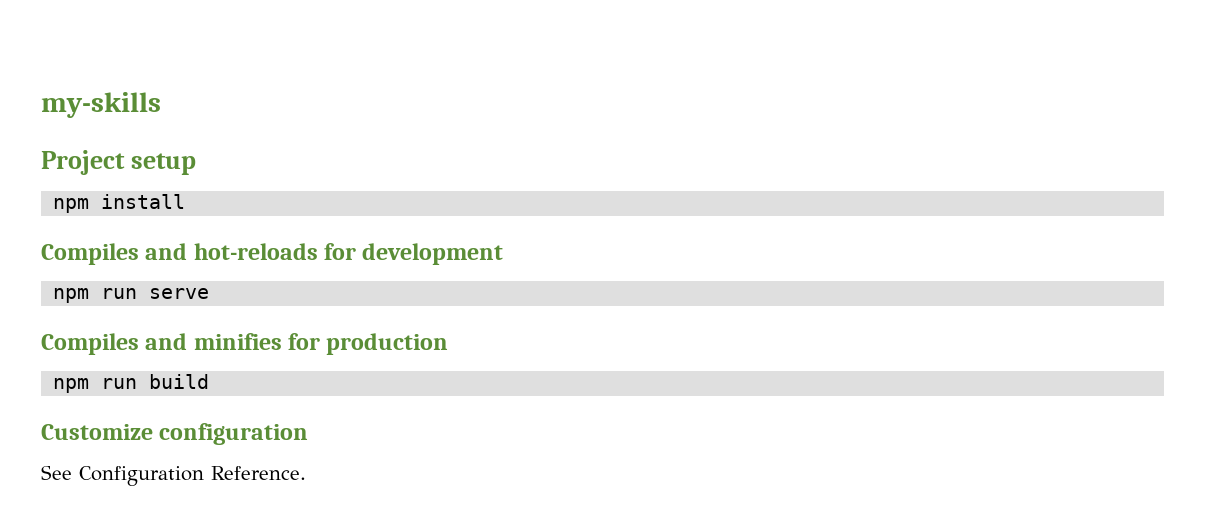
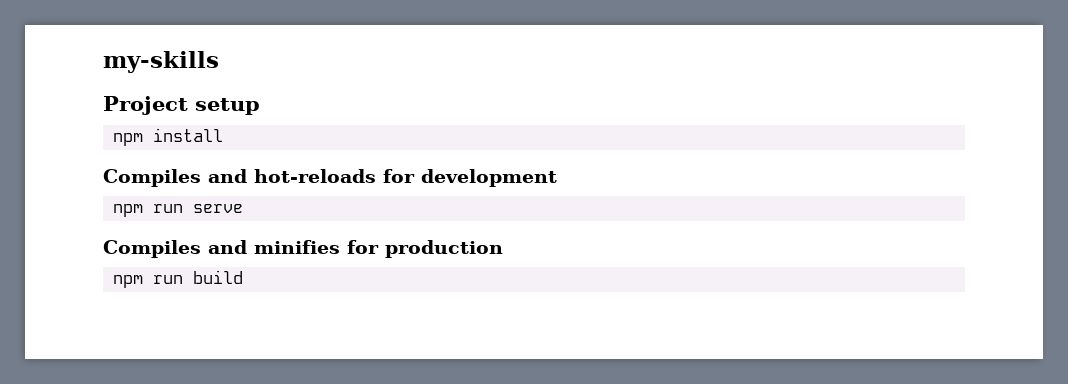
- Customize configuration
- See Configuration Reference.

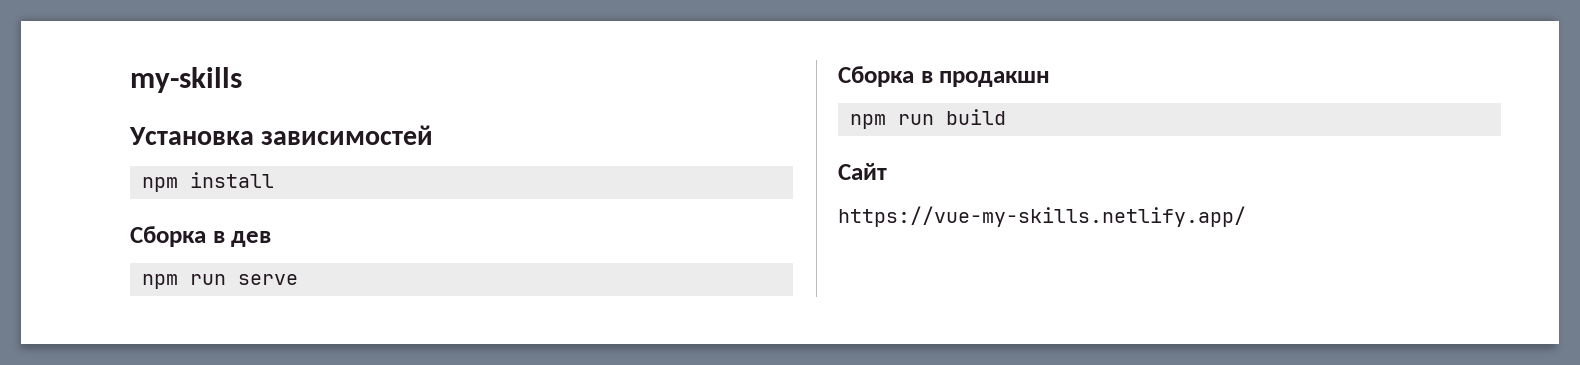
- Project setup
+ Установка зависимостей
- Compiles and hot-reloads for development
+ Сборка в дев
  npm run serve
- Compiles and minifies for production
+ Сборка в продакшн
+ Сайт
+ https://vue-my-skills.netlify.app/

